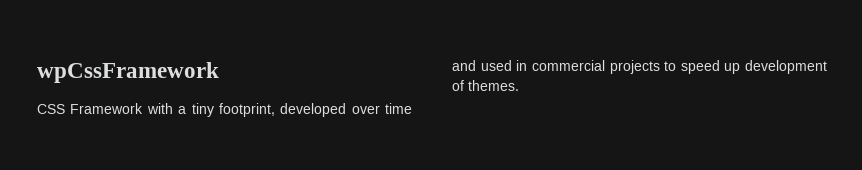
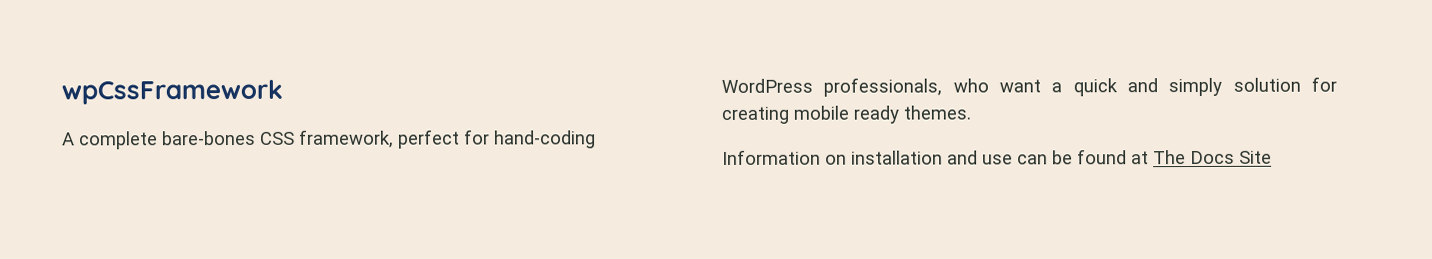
- CSS Framework with a tiny footprint, developed over time and used in commercial projects to speed up development of themes.
+ A complete bare-bones CSS framework, perfect for hand-coding WordPress professionals, who want a quick and simply solution for creating mobile ready themes.
+ Information on installation and use can be found at The Docs Site

